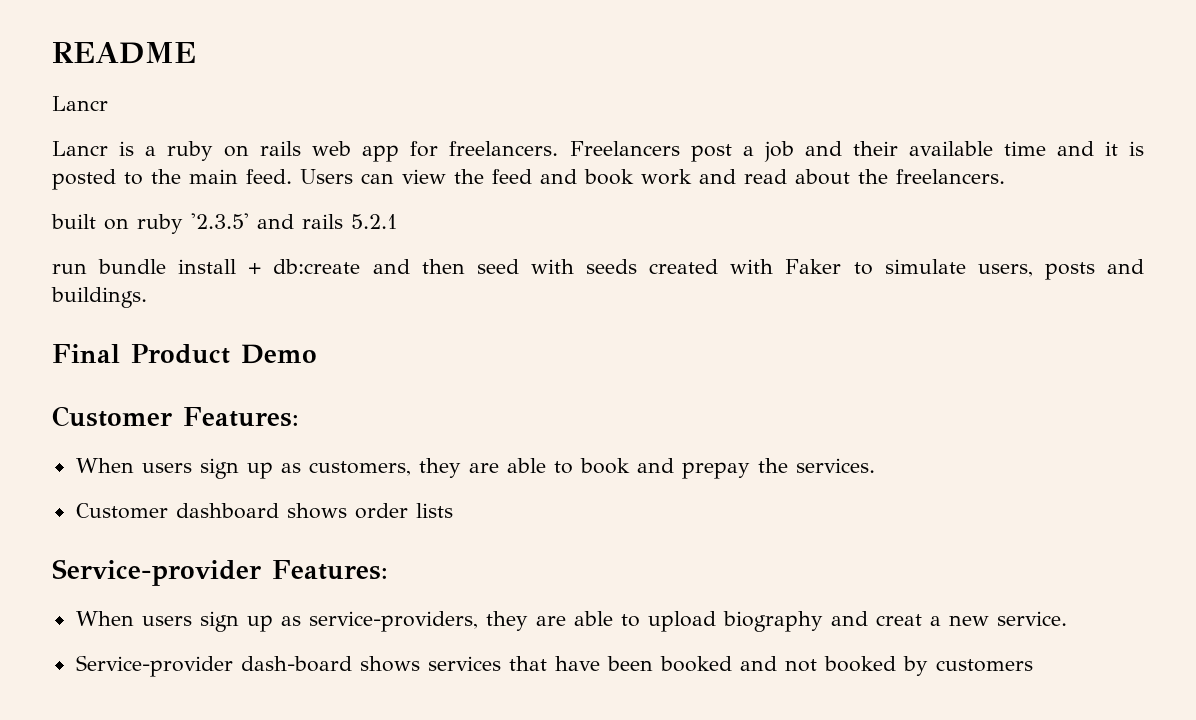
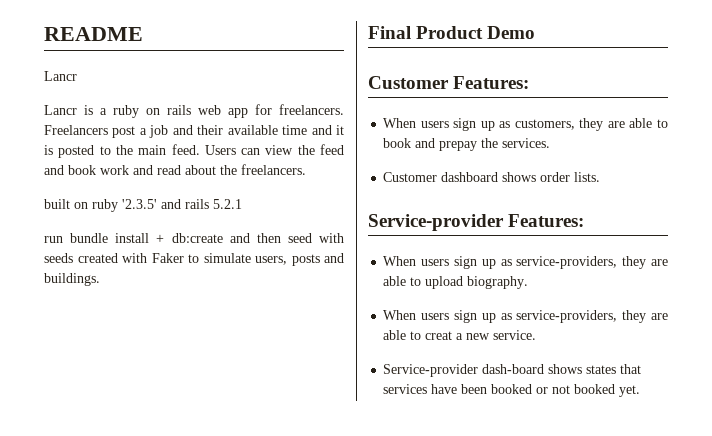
- Customer dashboard shows order lists
+ Customer dashboard shows order lists.
- When users sign up as service-providers, they are able to upload biography and creat a new service.
+ When users sign up as service-providers, they are able to upload biography.
+ When users sign up as service-providers, they are able to creat a new service.
- Service-provider dash-board shows services that have been booked and not booked by customers
+ Service-provider dash-board shows states that services have been booked or not booked yet.

